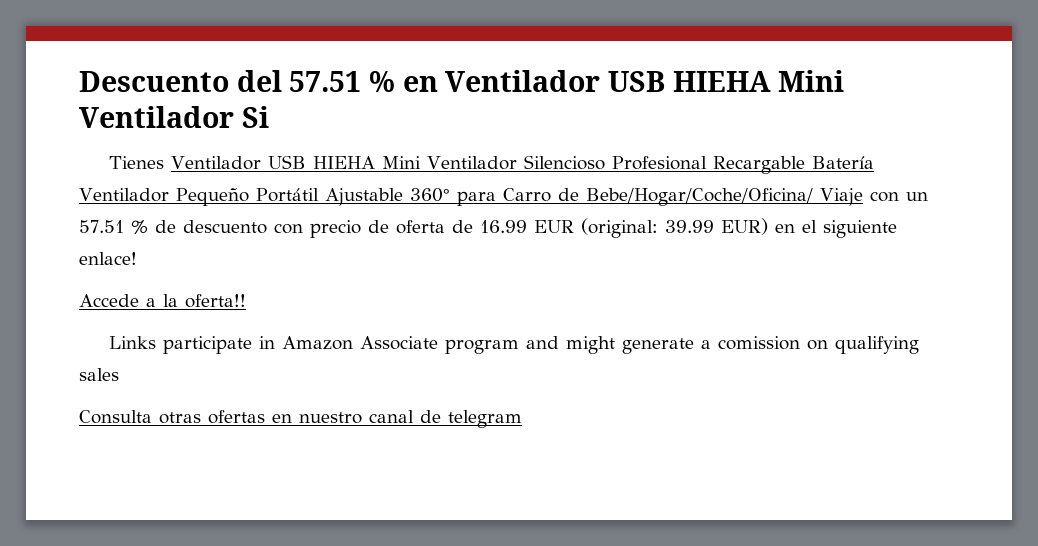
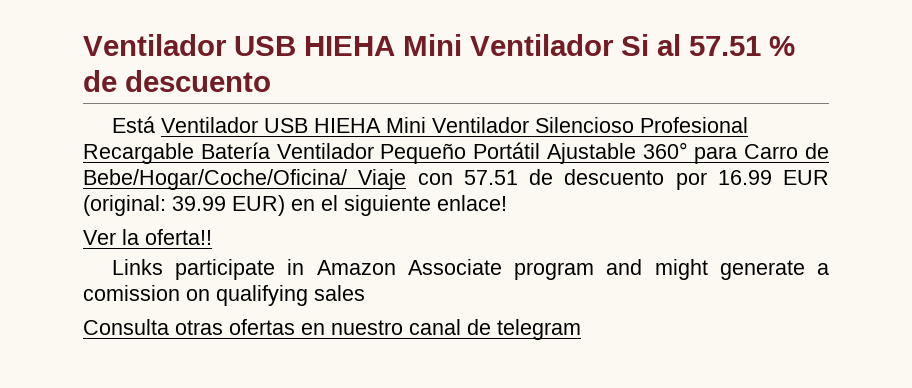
- Descuento del 57.51 % en Ventilador USB HIEHA Mini Ventilador Si
- Tienes Ventilador USB HIEHA Mini Ventilador Silencioso Profesional Recargable Batería Ventilador Pequeño Portátil Ajustable 360° para Carro de Bebe/Hogar/Coche/Oficina/ Viaje con un 57.51 % de descuento con precio de oferta de 16.99 EUR (original: 39.99 EUR) en el siguiente enlace!
+ Ventilador USB HIEHA Mini Ventilador Si al 57.51 % de descuento
+ Está Ventilador USB HIEHA Mini Ventilador Silencioso Profesional Recargable Batería Ventilador Pequeño Portátil Ajustable 360° para Carro de Bebe/Hogar/Coche/Oficina/ Viaje con 57.51 de descuento por 16.99 EUR (original: 39.99 EUR) en el siguiente enlace!
- Accede a la oferta!!
+ Ver la oferta!!

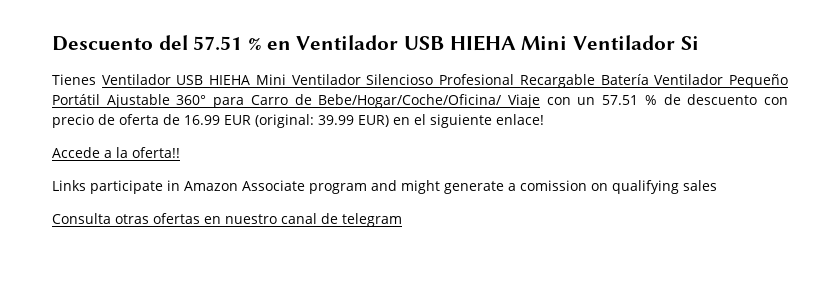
- Ventilador USB HIEHA Mini Ventilador Si al 57.51 % de descuento
- Está Ventilador USB HIEHA Mini Ventilador Silencioso Profesional Recargable Batería Ventilador Pequeño Portátil Ajustable 360° para Carro de Bebe/Hogar/Coche/Oficina/ Viaje con 57.51 de descuento por 16.99 EUR (original: 39.99 EUR) en el siguiente enlace!
+ Descuento del 57.51 % en Ventilador USB HIEHA Mini Ventilador Si
+ Tienes Ventilador USB HIEHA Mini Ventilador Silencioso Profesional Recargable Batería Ventilador Pequeño Portátil Ajustable 360° para Carro de Bebe/Hogar/Coche/Oficina/ Viaje con un 57.51 % de descuento con precio de oferta de 16.99 EUR (original: 39.99 EUR) en el siguiente enlace!
- Ver la oferta!!
+ Accede a la oferta!!

